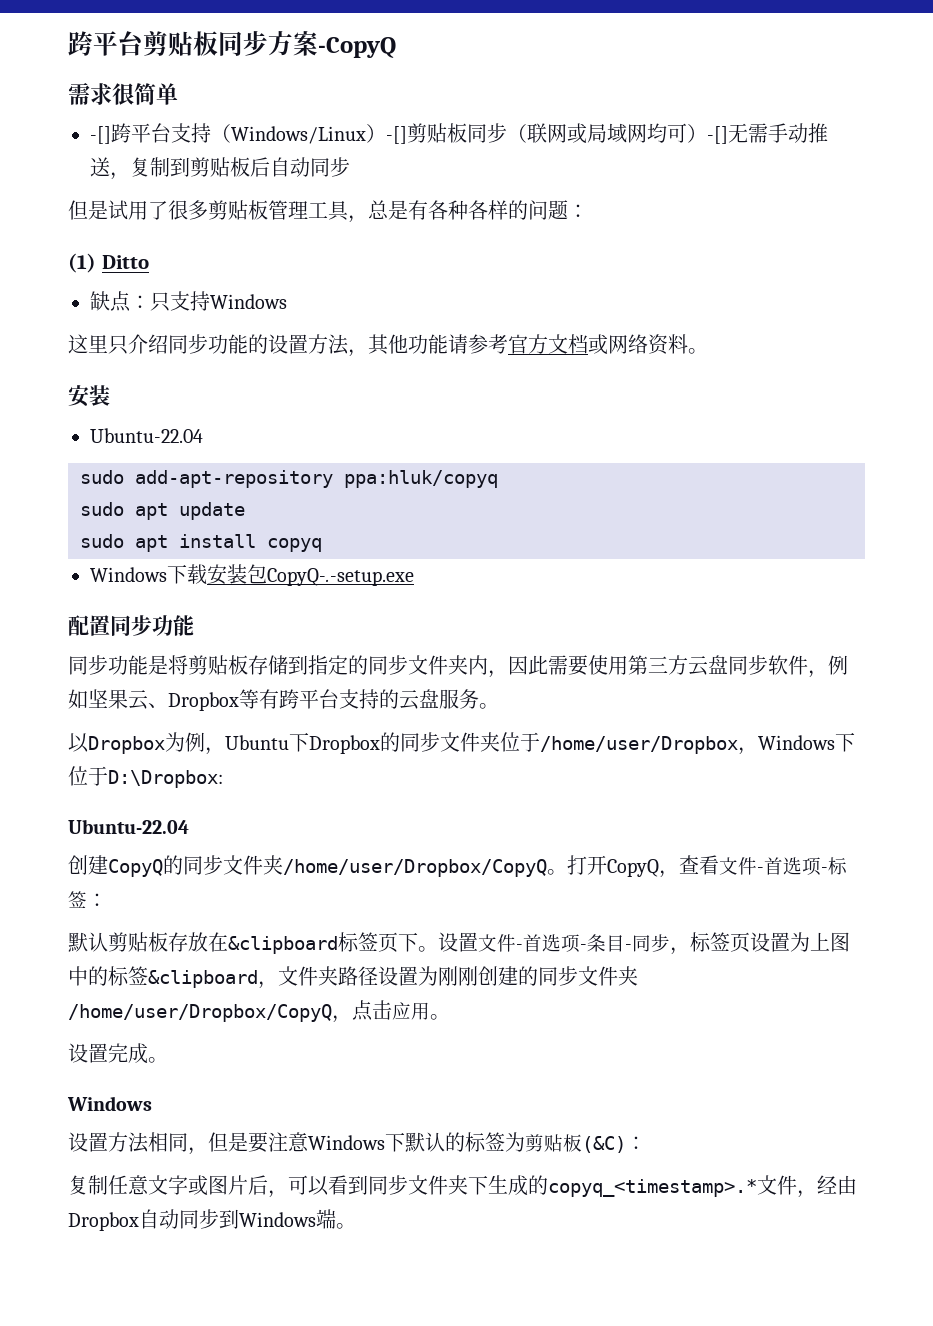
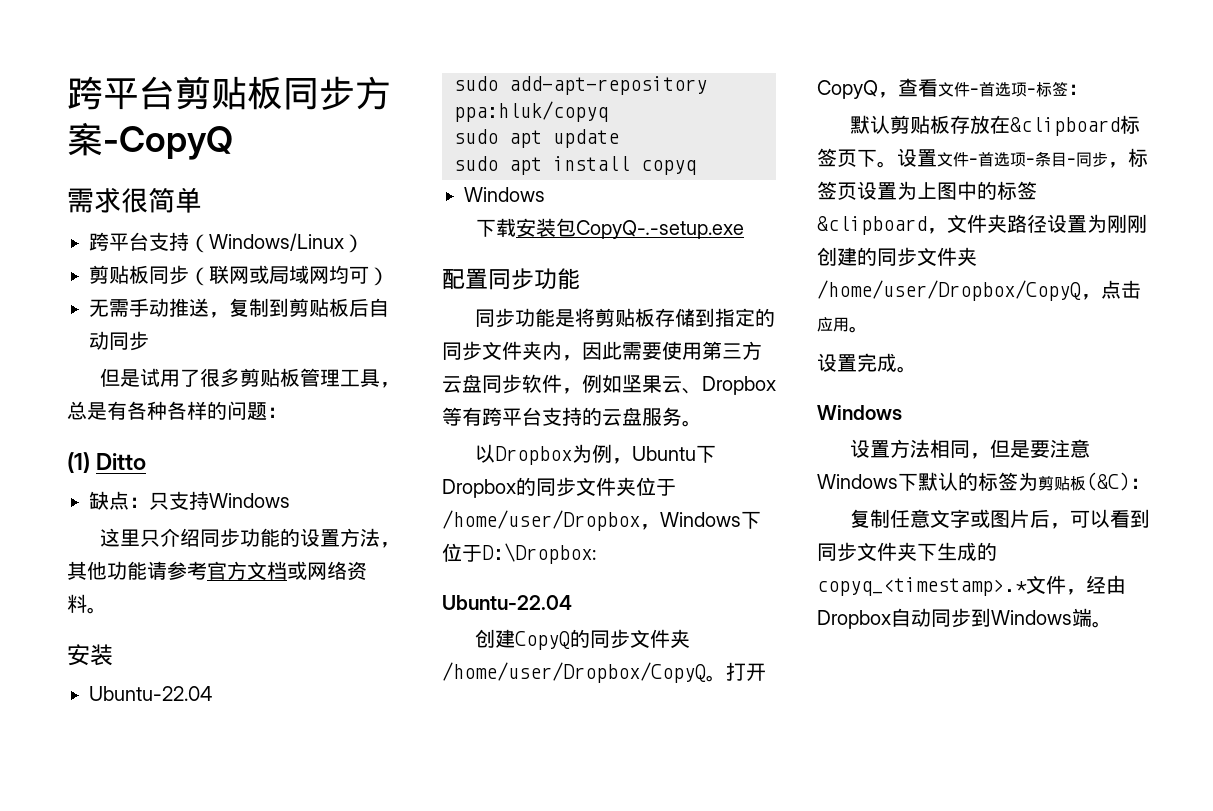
- -[]跨平台支持（Windows/Linux）-[]剪贴板同步（联网或局域网均可）-[]无需手动推送，复制到剪贴板后自动同步
+ 跨平台支持（Windows/Linux）
+ 剪贴板同步（联网或局域网均可）
+ 无需手动推送，复制到剪贴板后自动同步
  sudo apt install copyq
- Windows下载安装包CopyQ-.-setup.exe
+ Windows
+ 下载安装包CopyQ-.-setup.exe

